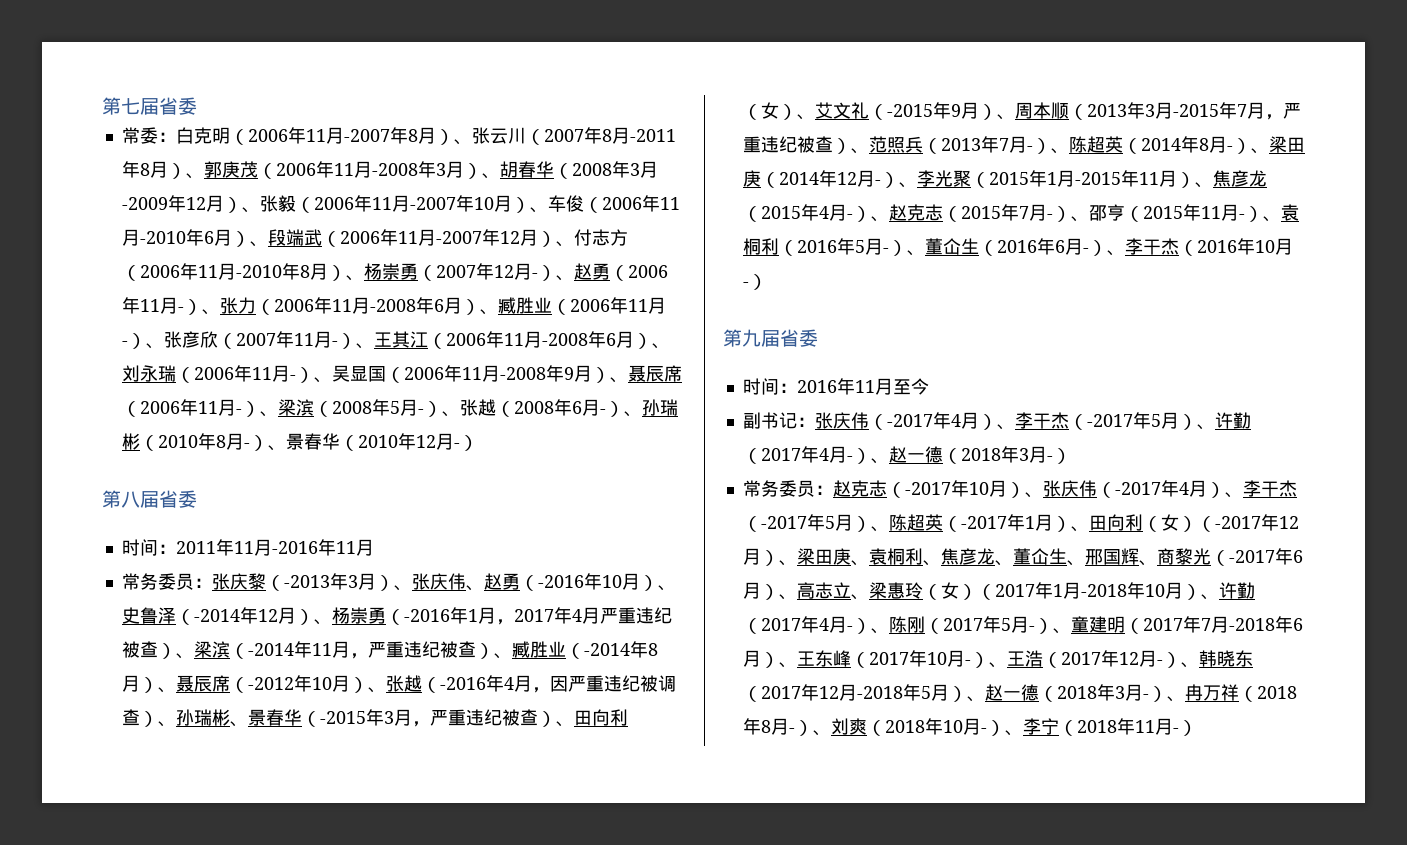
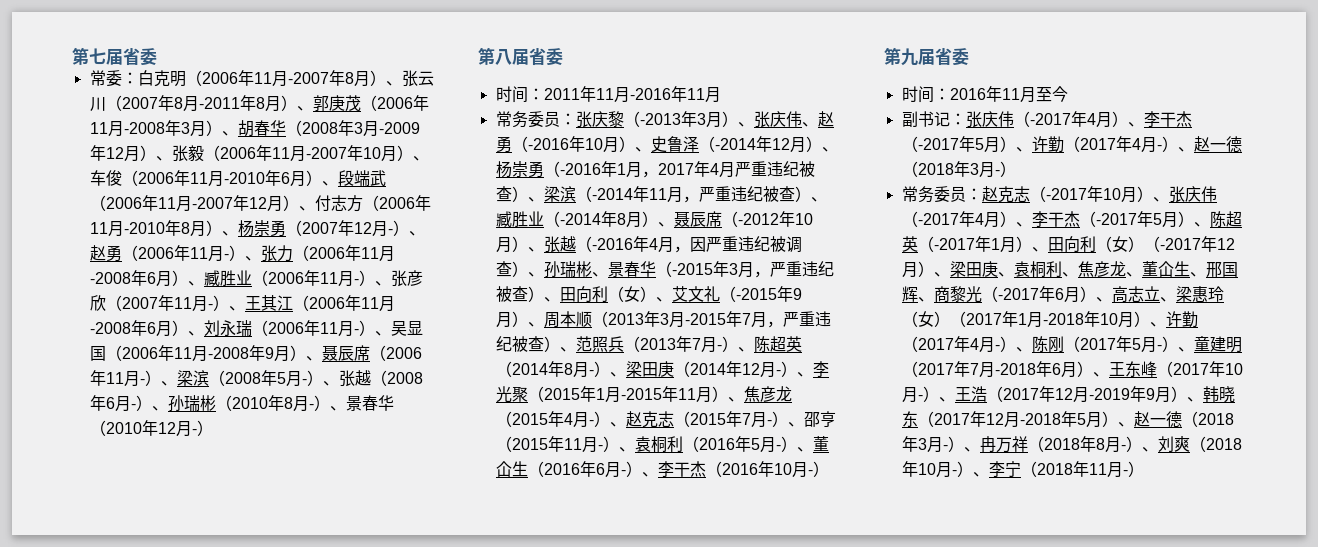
- 赵克志（-2017年10月）、张庆伟（-2017年4月）、李干杰（-2017年5月）、陈超英（-2017年1月）、田向利（女）（-2017年12月）、梁田庚、袁桐利、焦彦龙、董仚生、邢国辉、商黎光（-2017年6月）、高志立、梁惠玲（女）（2017年1月-2018年10月）、许勤（2017年4月-）、陈刚（2017年5月-）、童建明（2017年7月-2018年6月）、王东峰（2017年10月-）、王浩（2017年12月-）、韩晓东（2017年12月-2018年5月）、赵一德（2018年3月-）、冉万祥（2018年8月-）、刘爽（2018年10月-）、李宁（2018年11月-）
+ 赵克志（-2017年10月）、张庆伟（-2017年4月）、李干杰（-2017年5月）、陈超英（-2017年1月）、田向利（女）（-2017年12月）、梁田庚、袁桐利、焦彦龙、董仚生、邢国辉、商黎光（-2017年6月）、高志立、梁惠玲（女）（2017年1月-2018年10月）、许勤（2017年4月-）、陈刚（2017年5月-）、童建明（2017年7月-2018年6月）、王东峰（2017年10月-）、王浩（2017年12月-2019年9月）、韩晓东（2017年12月-2018年5月）、赵一德（2018年3月-）、冉万祥（2018年8月-）、刘爽（2018年10月-）、李宁（2018年11月-）

